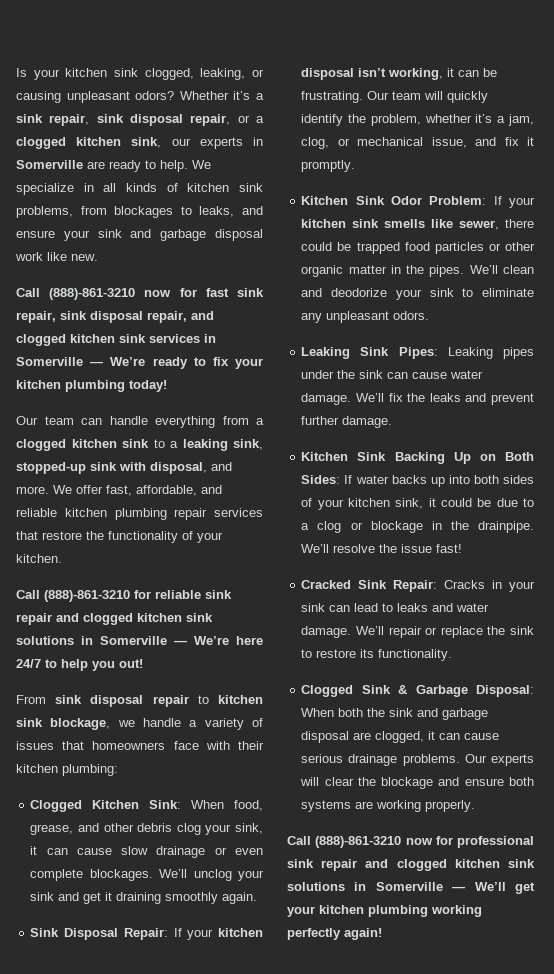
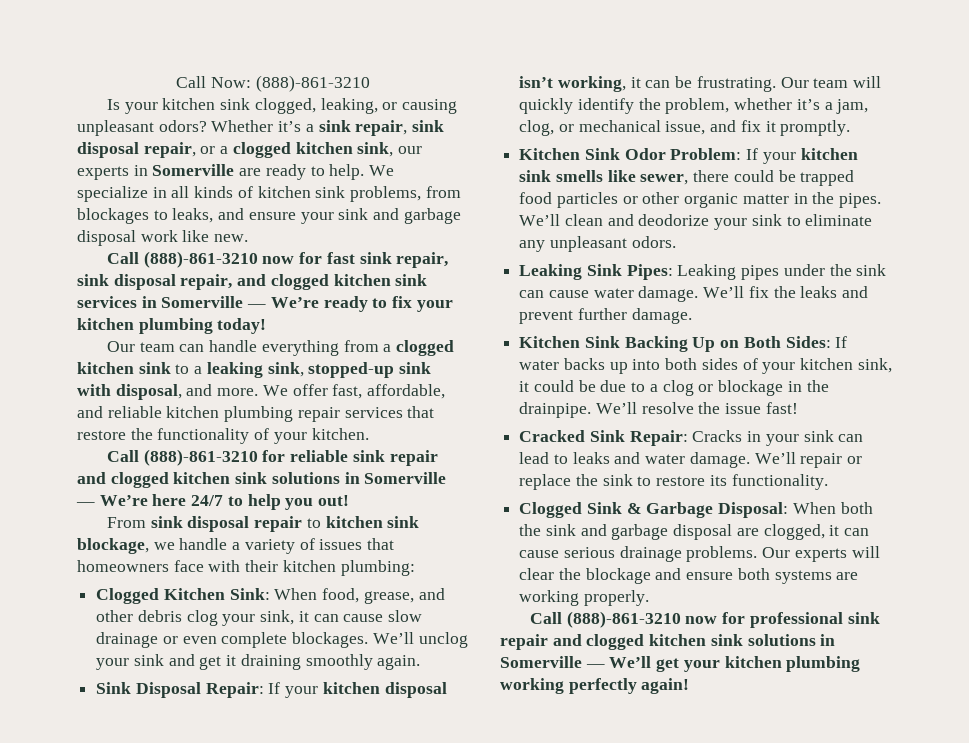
+ Call Now: (888)-861-3210

